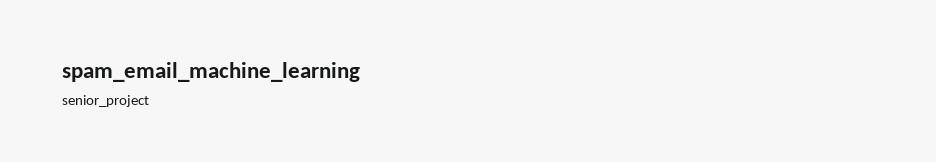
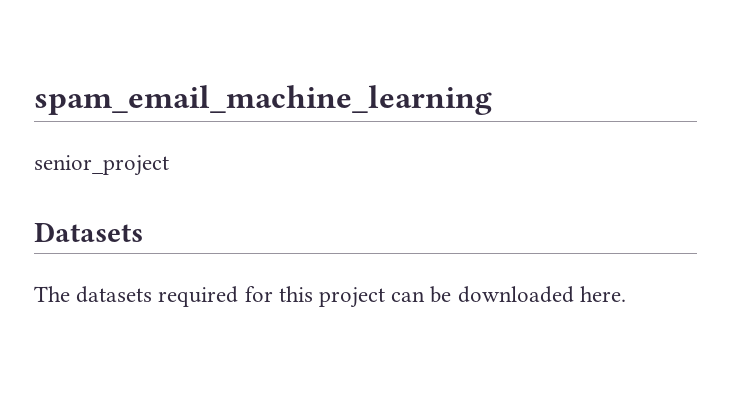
+ Datasets
+ The datasets required for this project can be downloaded here.

